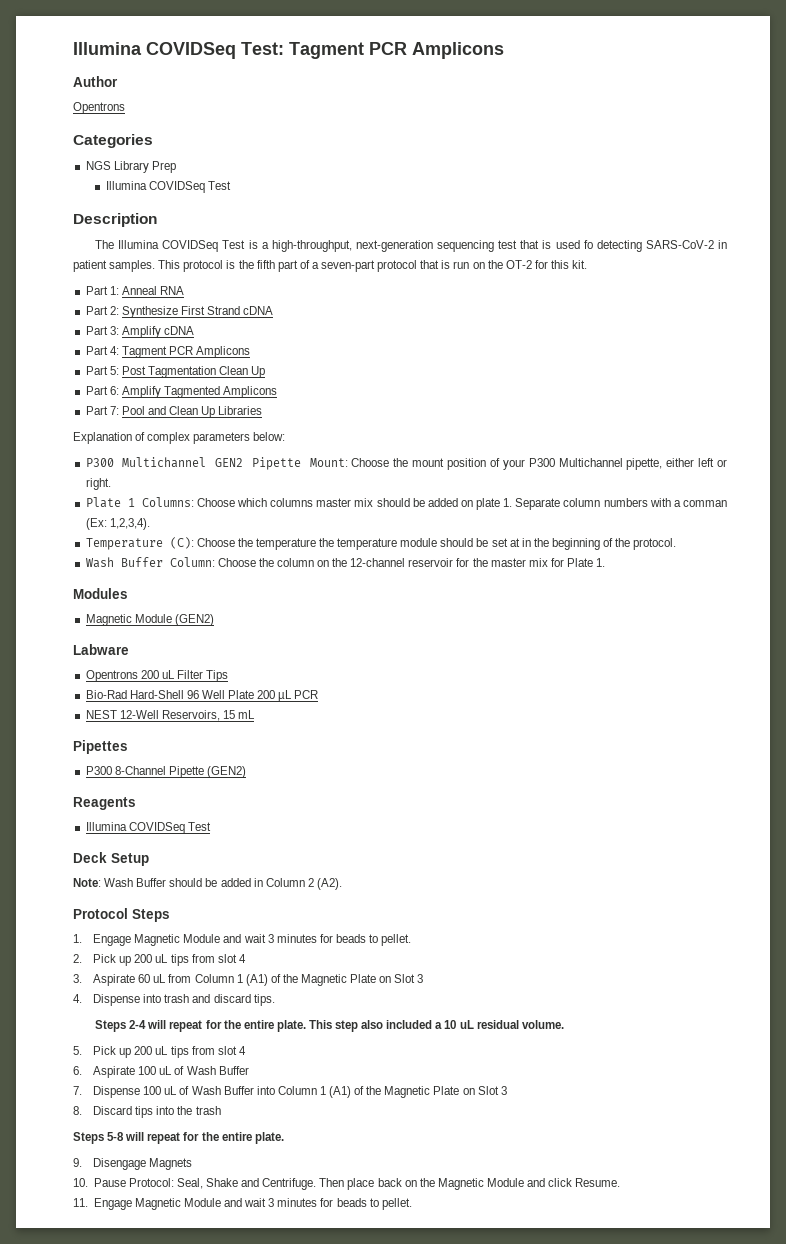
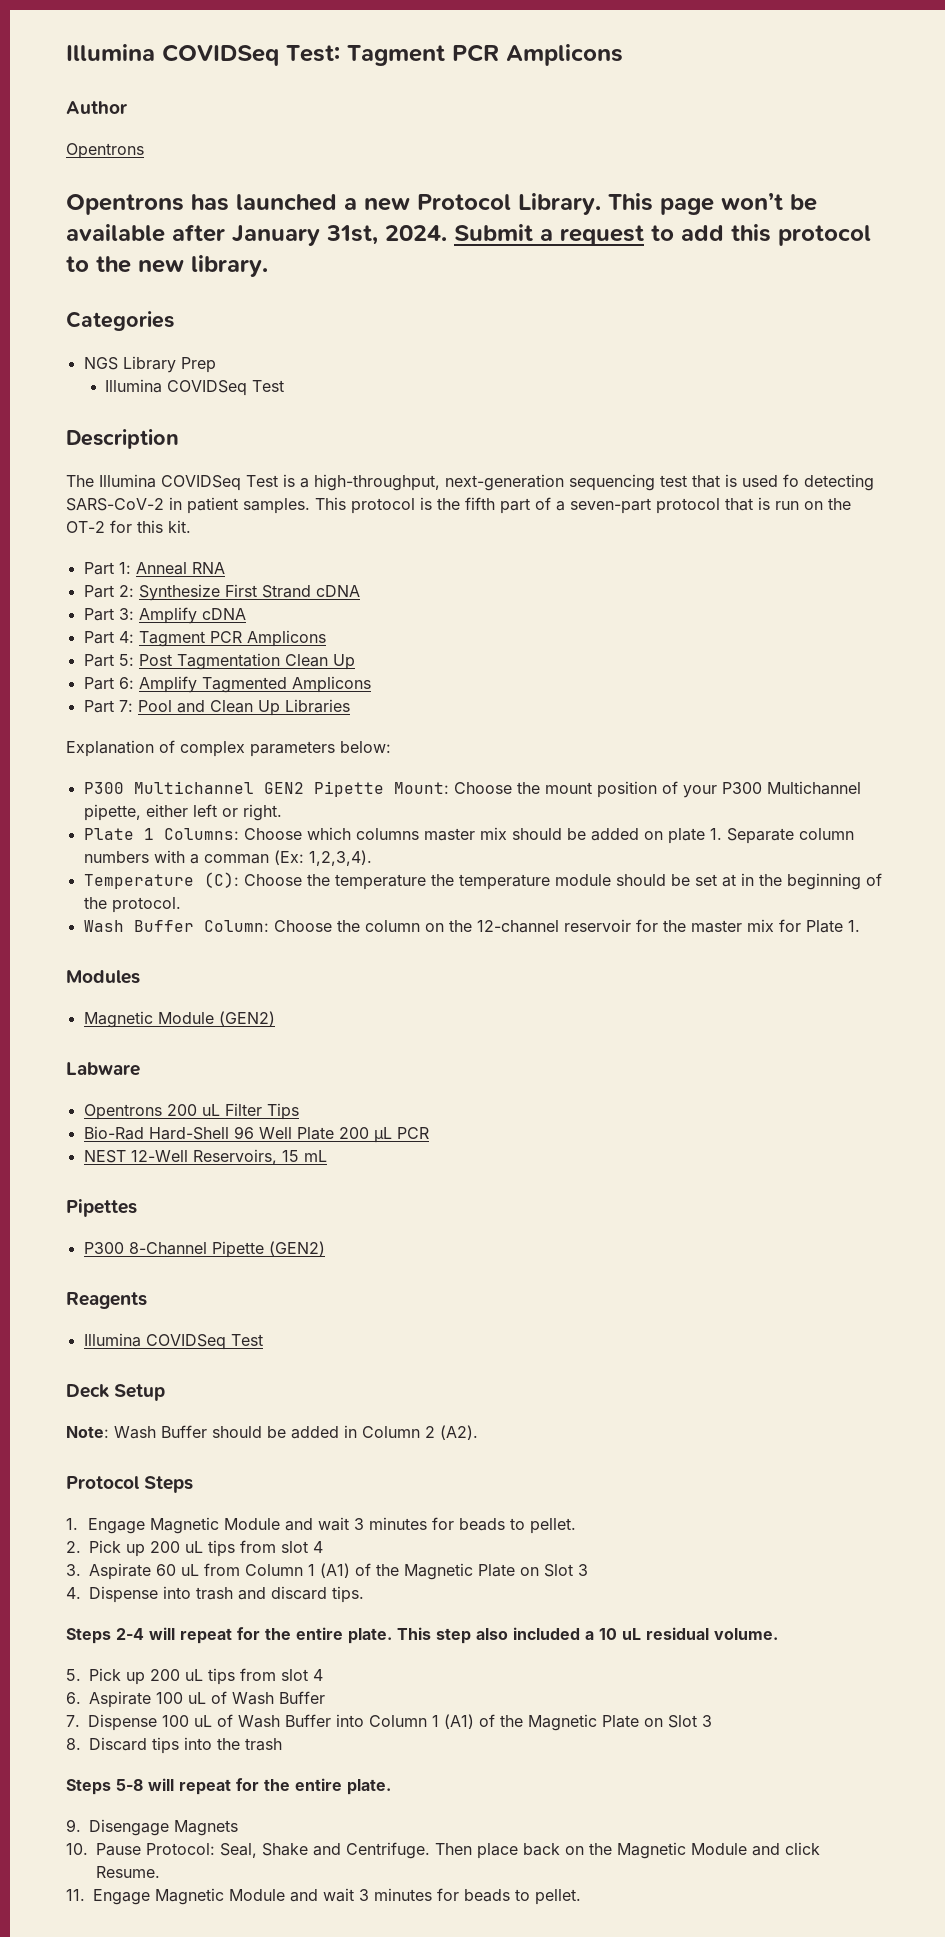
+ Opentrons has launched a new Protocol Library. This page won’t be available after January 31st, 2024. Submit a request to add this protocol to the new library.

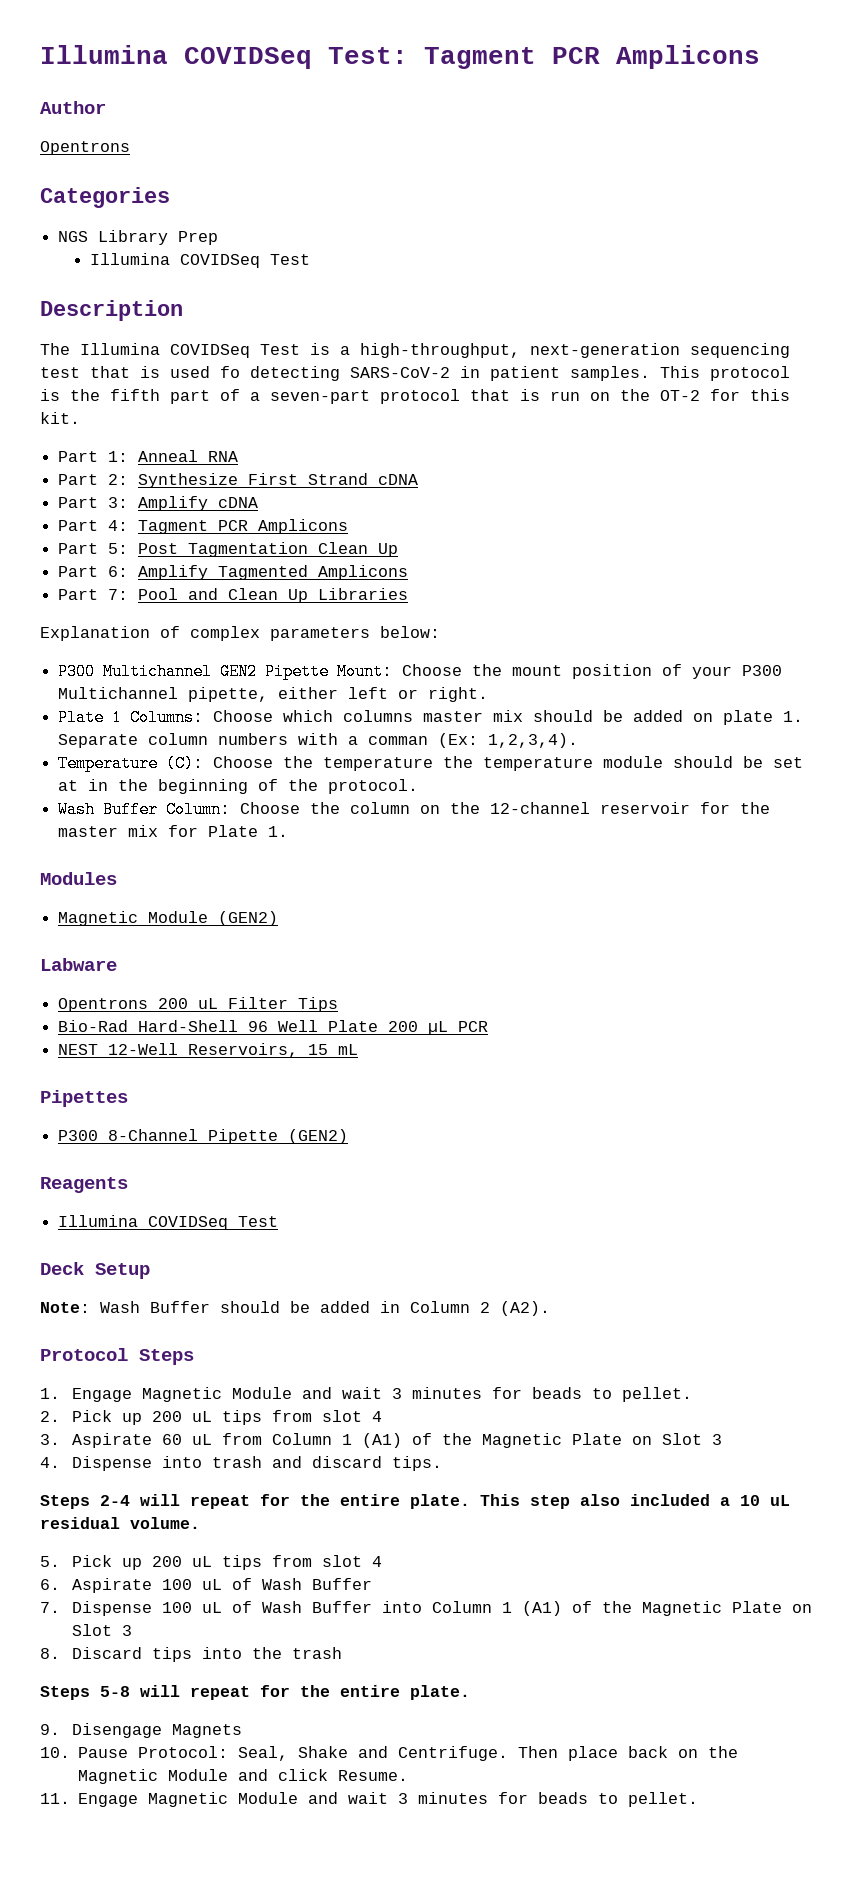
- Opentrons has launched a new Protocol Library. This page won’t be available after January 31st, 2024. Submit a request to add this protocol to the new library.

